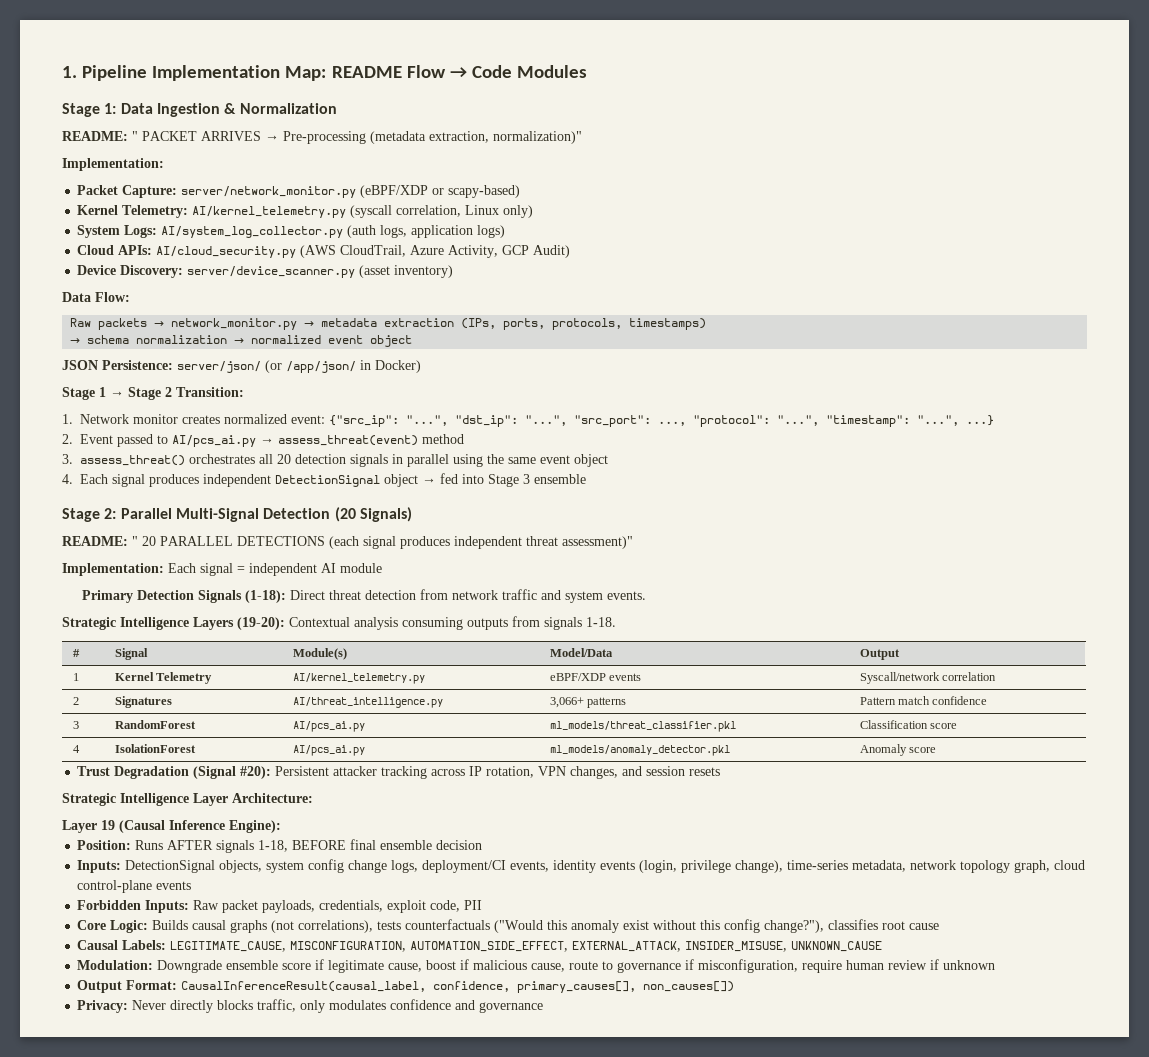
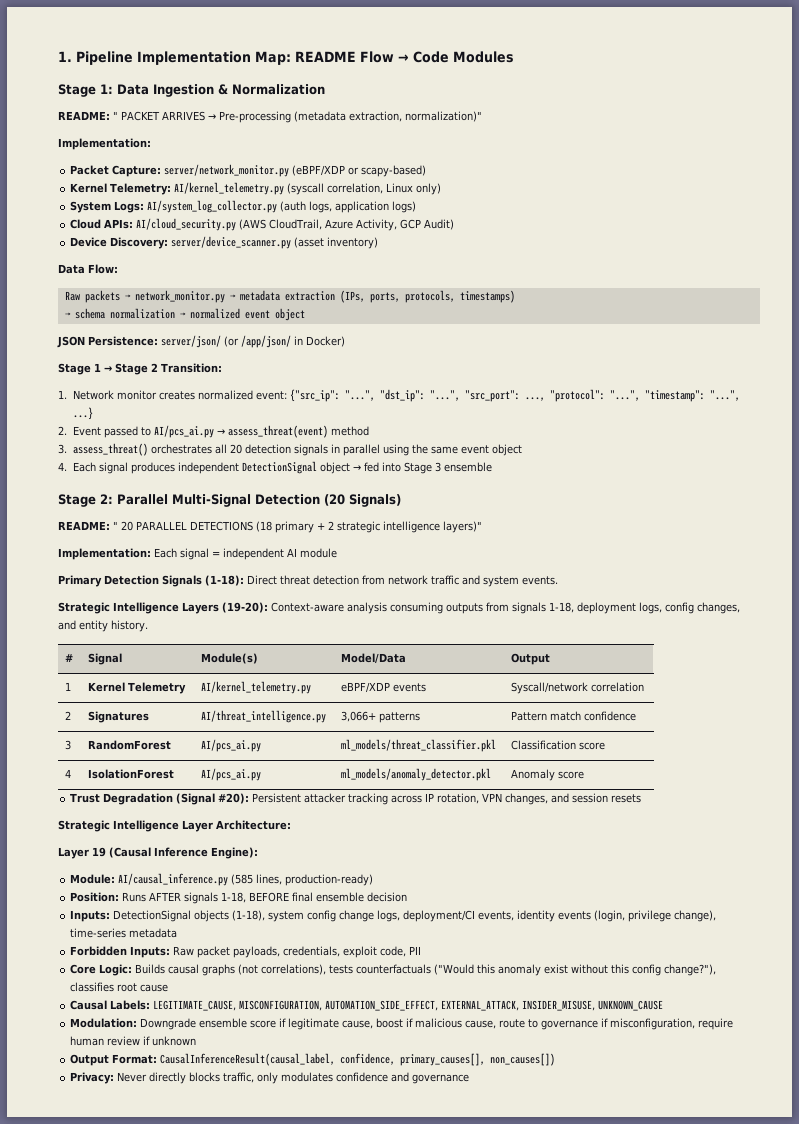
- README: " 20 PARALLEL DETECTIONS (each signal produces independent threat assessment)"
+ README: " 20 PARALLEL DETECTIONS (18 primary + 2 strategic intelligence layers)"
- Strategic Intelligence Layers (19-20): Contextual analysis consuming outputs from signals 1-18.
+ Strategic Intelligence Layers (19-20): Context-aware analysis consuming outputs from signals 1-18, deployment logs, config changes, and entity history.
+ Module: AI/causal_inference.py (585 lines, production-ready)
- Inputs: DetectionSignal objects, system config change logs, deployment/CI events, identity events (login, privilege change), time-series metadata, network topology graph, cloud control-plane events
+ Inputs: DetectionSignal objects (1-18), system config change logs, deployment/CI events, identity events (login, privilege change), time-series metadata

